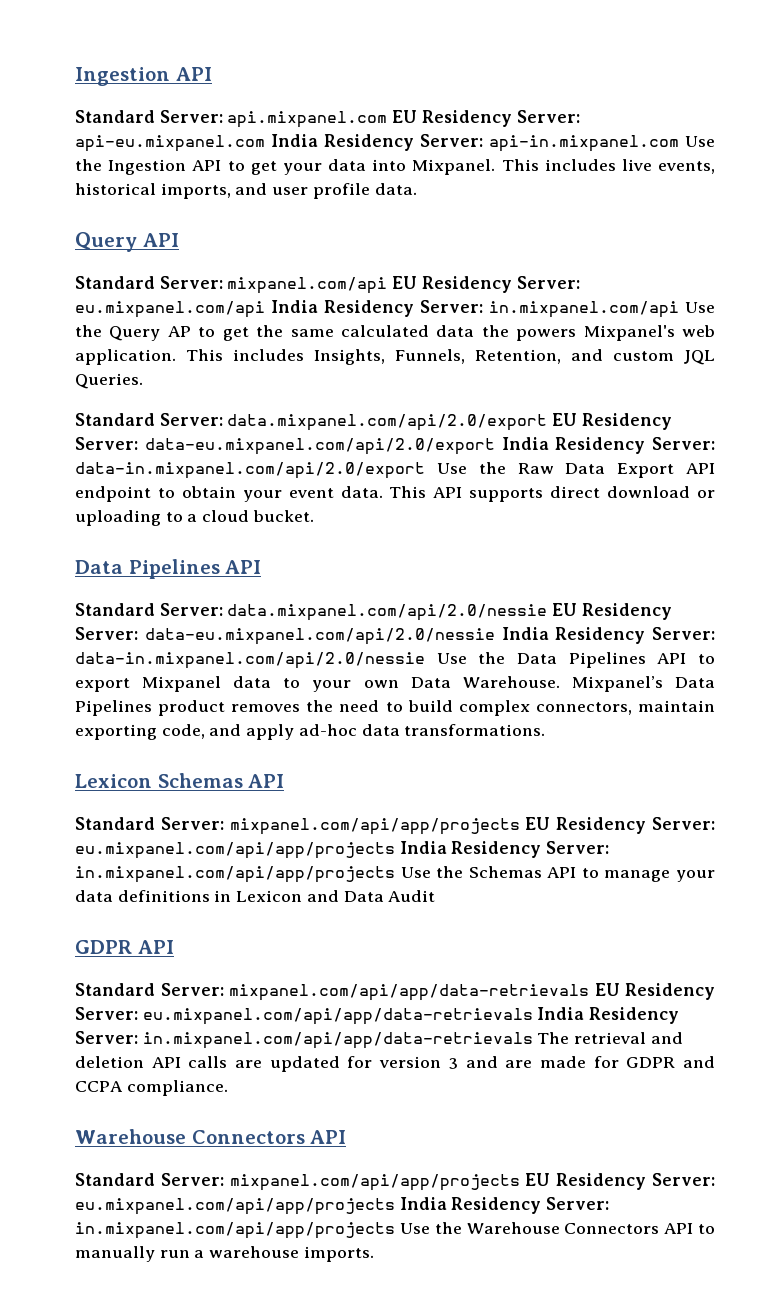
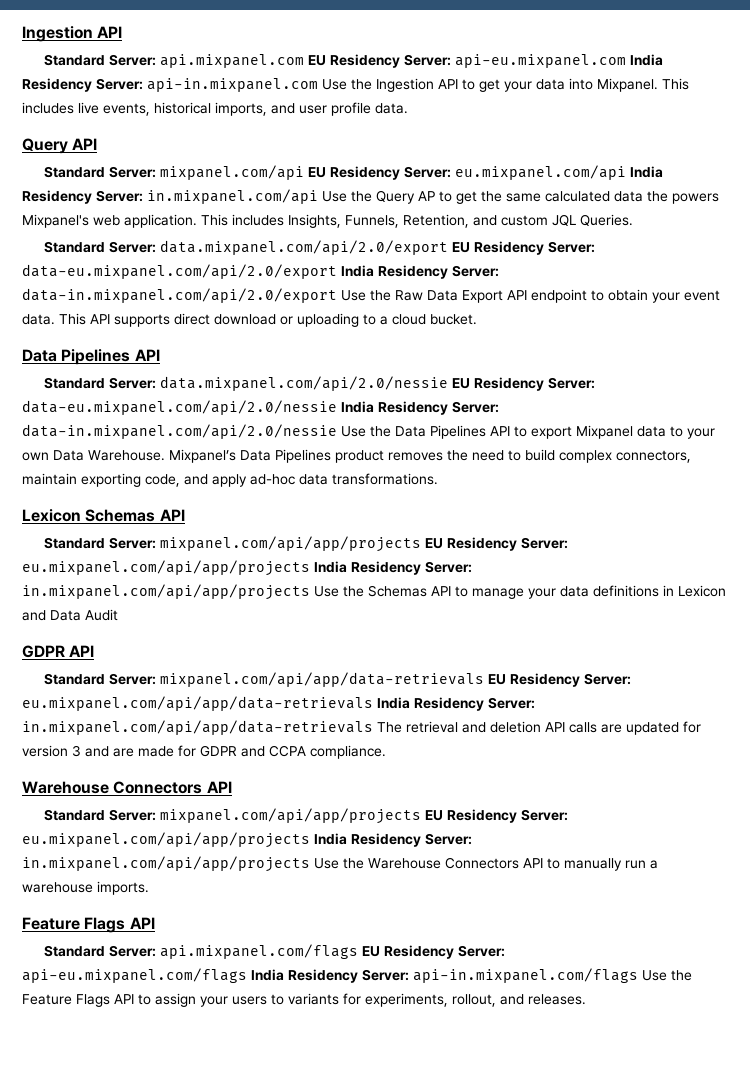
  Standard Server: mixpanel.com/api/app/projects EU Residency Server: eu.mixpanel.com/api/app/projects India Residency Server: in.mixpanel.com/api/app/projects Use the Warehouse Connectors API to manually run a warehouse imports.
+ Feature Flags API
+ Standard Server: api.mixpanel.com/flags EU Residency Server: api-eu.mixpanel.com/flags India Residency Server: api-in.mixpanel.com/flags Use the Feature Flags API to assign your users to variants for experiments, rollout, and releases.

